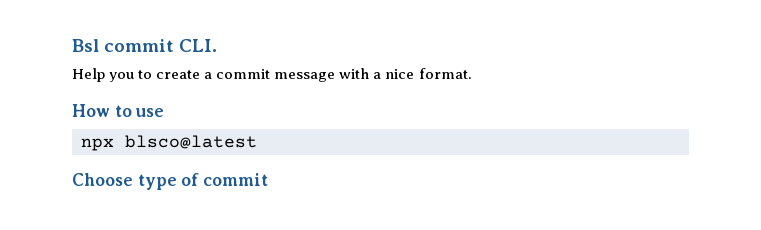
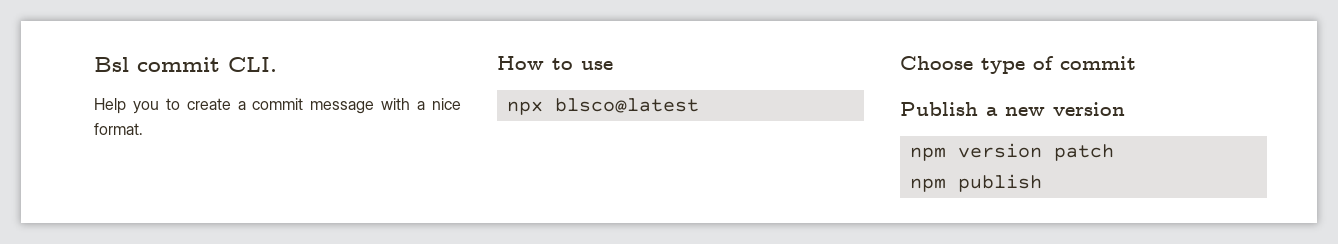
+ Publish a new version
+ npm version patch
+ npm publish

